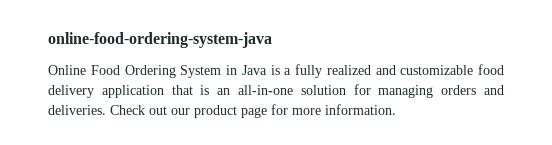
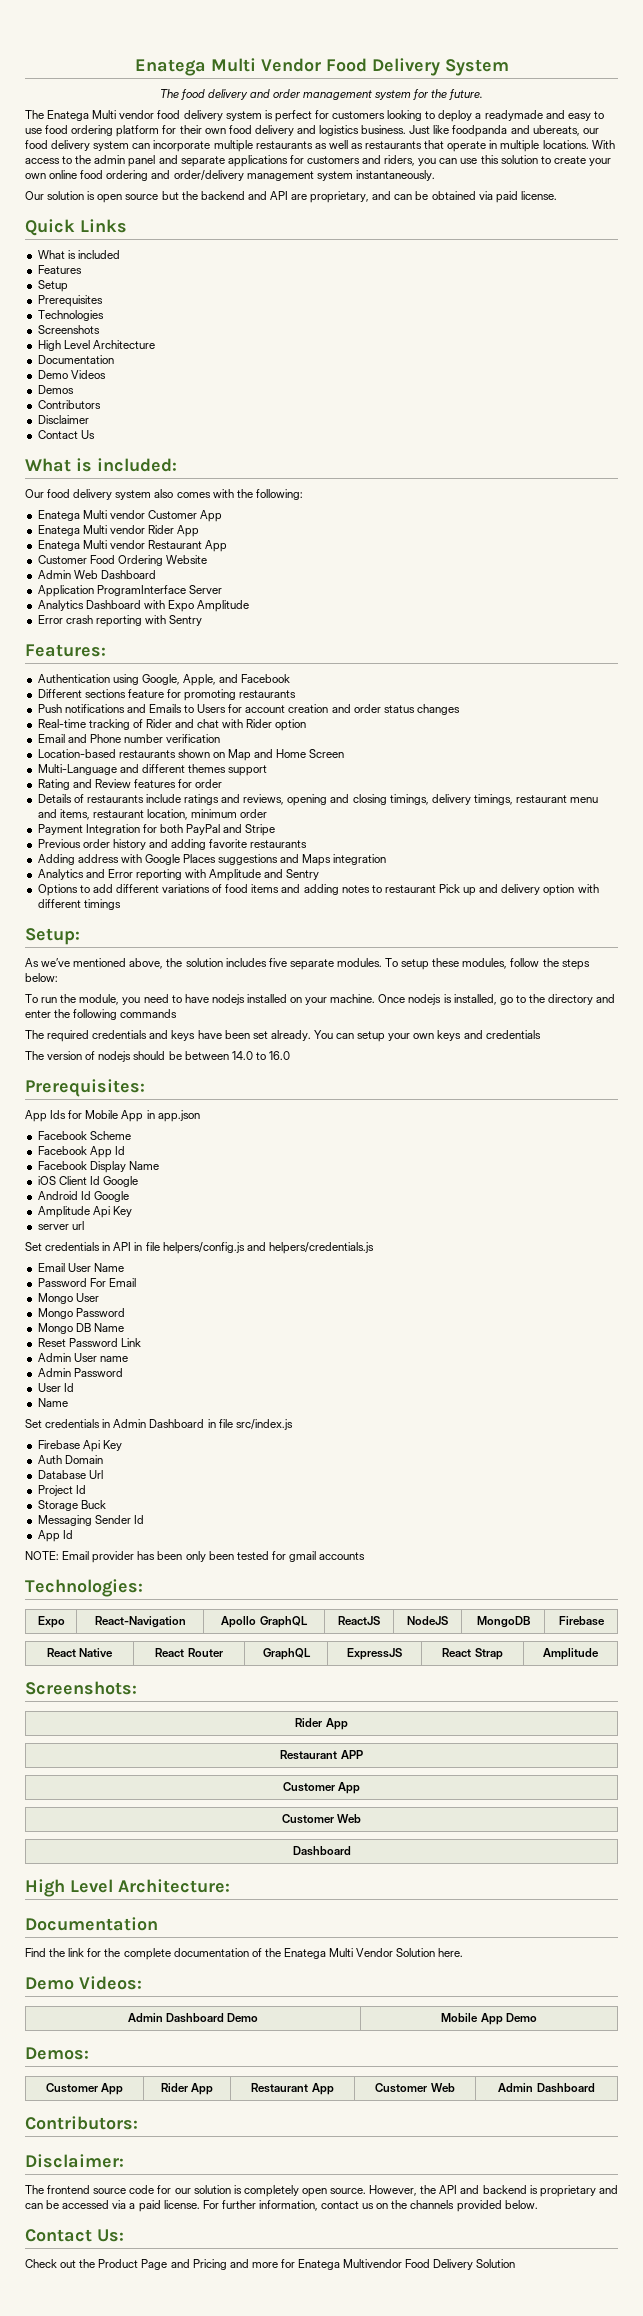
- online-food-ordering-system-java
- Online Food Ordering System in Java is a fully realized and customizable food delivery application that is an all-in-one solution for managing orders and deliveries. Check out our product page for more information.
+ Enatega Multi Vendor Food Delivery System
+ The food delivery and order management system for the future.
+ The Enatega Multi vendor food delivery system is perfect for customers looking to deploy a readymade and easy to use food ordering platform for their own food delivery and logistics business. Just like foodpanda and ubereats, our food delivery system can incorporate multiple restaurants as well as restaurants that operate in multiple locations. With access to the admin panel and separate applications for customers and riders, you can use this solution to create your own online food ordering and order/delivery management system instantaneously.
+ Our solution is open source but the backend and API are proprietary, and can be obtained via paid license.
+ Quick Links
+ What is included
+ Features
+ Setup
+ Prerequisites
+ Technologies
+ Screenshots
+ High Level Architecture
+ Documentation
+ Demo Videos
+ Demos
+ Contributors
+ Disclaimer
+ Contact Us
+ What is included:
+ Our food delivery system also comes with the following:
+ Enatega Multi vendor Customer App
+ Enatega Multi vendor Rider App
+ Enatega Multi vendor Restaurant App
+ Customer Food Ordering Website
+ Admin Web Dashboard
+ Application ProgramInterface Server
+ Analytics Dashboard with Expo Amplitude
+ Error crash reporting with Sentry
+ Features:
+ Authentication using Google, Apple, and Facebook
+ Different sections feature for promoting restaurants
+ Push notifications and Emails to Users for account creation and order status changes
+ Real-time tracking of Rider and chat with Rider option
+ Email and Phone number verification
+ Location-based restaurants shown on Map and Home Screen
+ Multi-Language and different themes support
+ Rating and Review features for order
+ Details of restaurants include ratings and reviews, opening and closing timings, delivery timings, restaurant menu and items, restaurant location, minimum order
+ Payment Integration for both PayPal and Stripe
+ Previous order history and adding favorite restaurants
+ Adding address with Google Places suggestions and Maps integration
+ Analytics and Error reporting with Amplitude and Sentry
+ Options to add different variations of food items and adding notes to restaurant Pick up and delivery option with different timings
+ Setup:
+ As we’ve mentioned above, the solution includes five separate modules. To setup these modules, follow the steps below:
+ To run the module, you need to have nodejs installed on your machine. Once nodejs is installed, go to the directory and enter the following commands
+ The required credentials and keys have been set already. You can setup your own keys and credentials
+ The version of nodejs should be between 14.0 to 16.0
+ Prerequisites:
+ App Ids for Mobile App in app.json
+ Facebook Scheme
+ Facebook App Id
+ Facebook Display Name
+ iOS Client Id Google
+ Android Id Google
+ Amplitude Api Key
+ server url
+ Set credentials in API in file helpers/config.js and helpers/credentials.js
+ Email User Name
+ Password For Email
+ Mongo User
+ Mongo Password
+ Mongo DB Name
+ Reset Password Link
+ Admin User name
+ Admin Password
+ User Id
+ Name
+ Set credentials in Admin Dashboard in file src/index.js
+ Firebase Api Key
+ Auth Domain
+ Database Url
+ Project Id
+ Storage Buck
+ Messaging Sender Id
+ App Id
+ NOTE: Email provider has been only been tested for gmail accounts
+ Technologies:
+ Expo | React-Navigation | Apollo GraphQL | ReactJS | NodeJS | MongoDB | Firebase
+ React Native | React Router | GraphQL | ExpressJS | React Strap | Amplitude
+ Screenshots:
+ Rider App
+ Restaurant APP
+ Customer App
+ Customer Web
+ Dashboard
+ High Level Architecture:
+ Documentation
+ Find the link for the complete documentation of the Enatega Multi Vendor Solution here.
+ Demo Videos:
+ Admin Dashboard Demo | Mobile App Demo
+ Demos:
+ Customer App | Rider App | Restaurant App | Customer Web | Admin Dashboard
+ Contributors:
+ Disclaimer:
+ The frontend source code for our solution is completely open source. However, the API and backend is proprietary and can be accessed via a paid license. For further information, contact us on the channels provided below.
+ Contact Us:
+ Check out the Product Page and Pricing and more for Enatega Multivendor Food Delivery Solution

